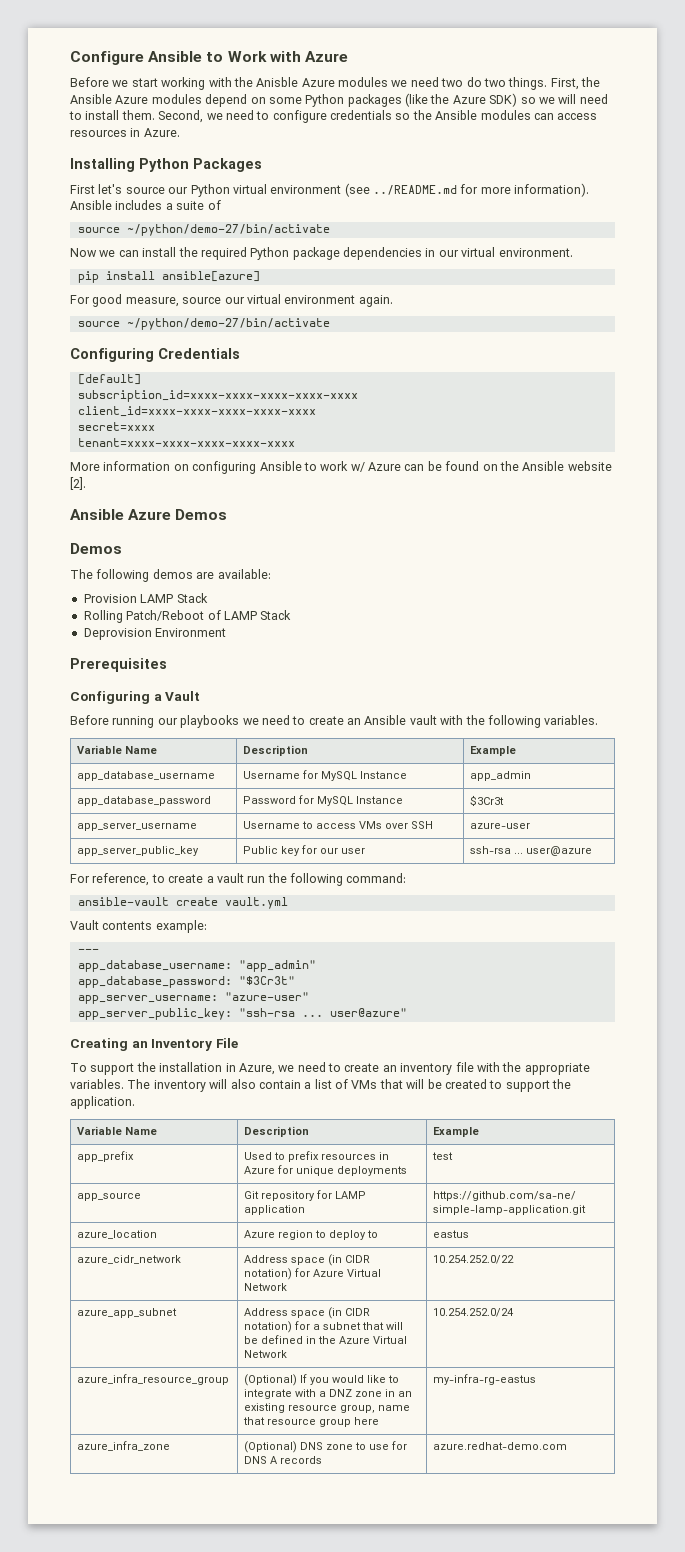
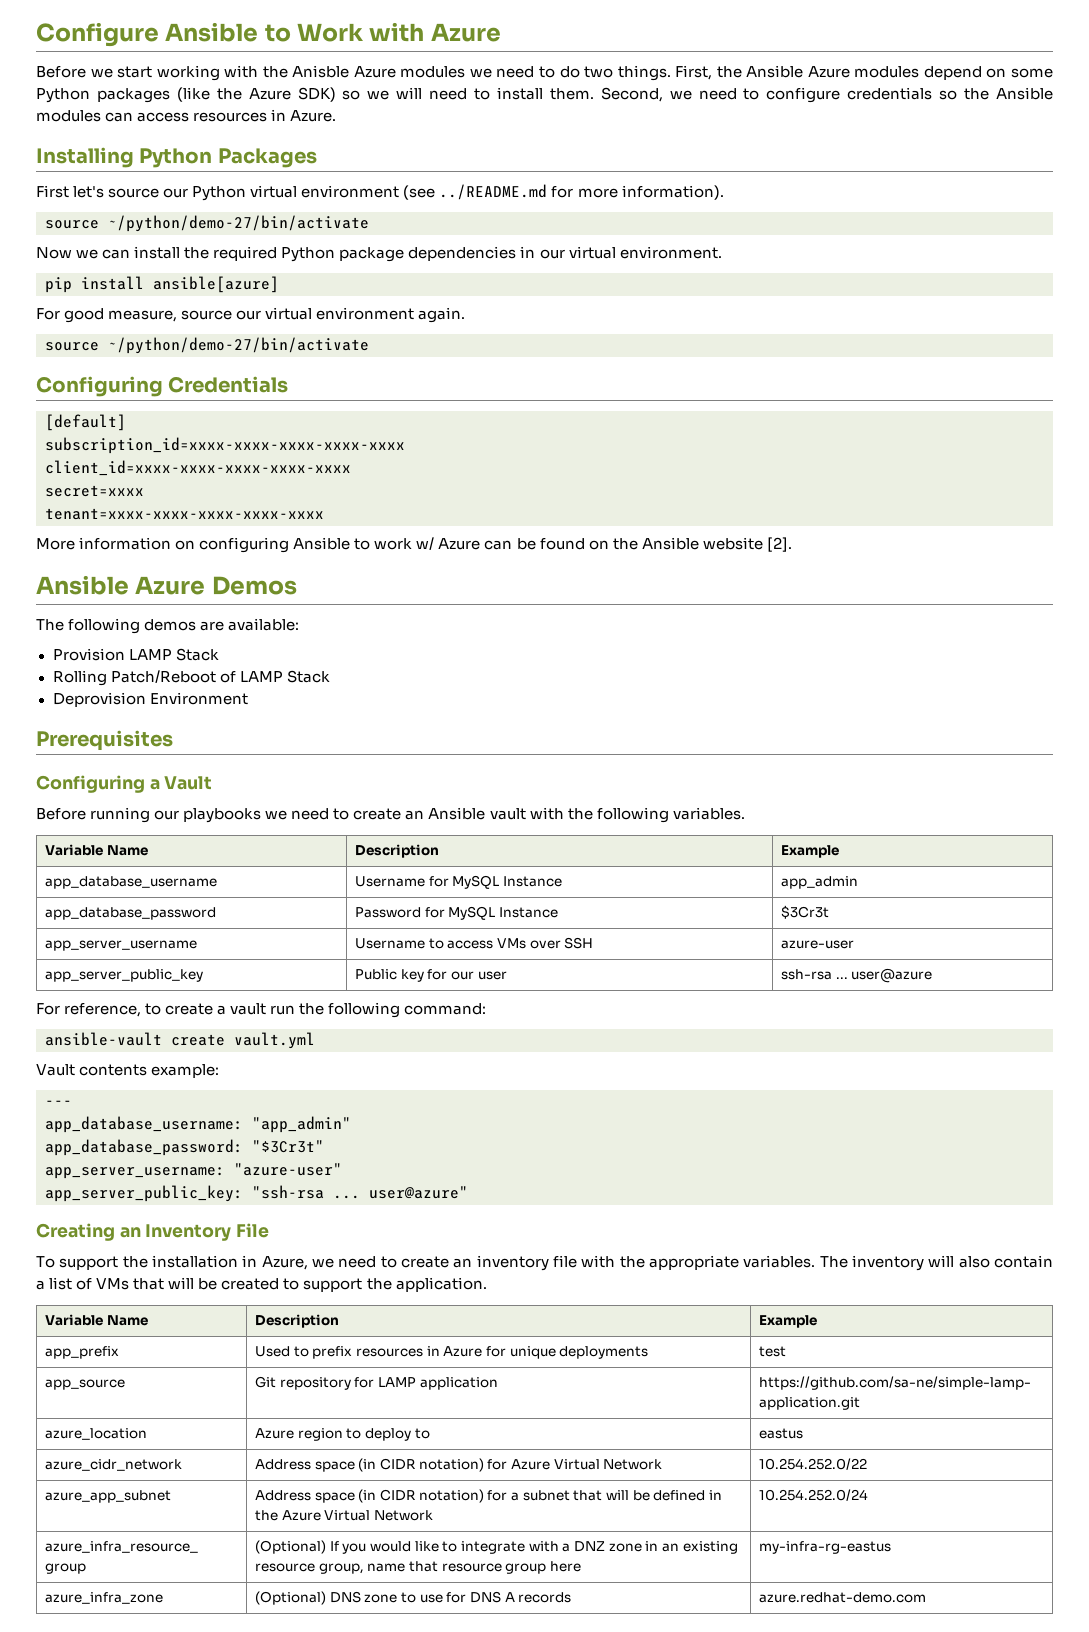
- Before we start working with the Anisble Azure modules we need two do two things.
+ Before we start working with the Anisble Azure modules we need to do two things.
- Ansible includes a suite of
  Ansible Azure Demos
- Demos

